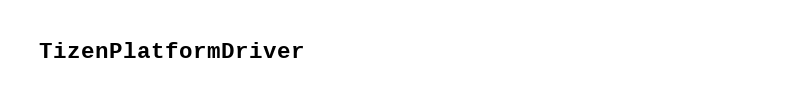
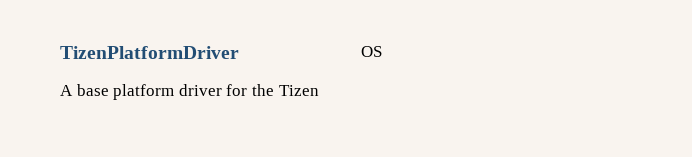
+ A base platform driver for the Tizen OS

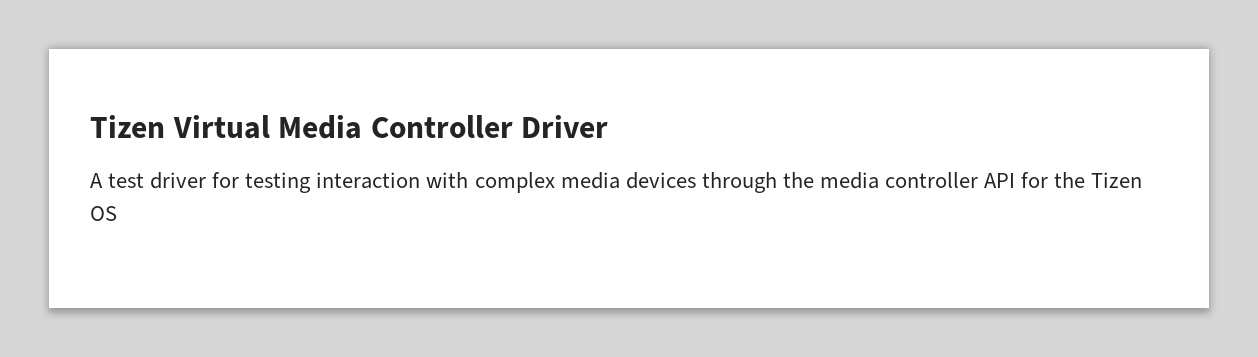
- TizenPlatformDriver
- A base platform driver for the Tizen OS
+ Tizen Virtual Media Controller Driver
+ A test driver for testing interaction with complex media devices through the media controller API for the Tizen OS

